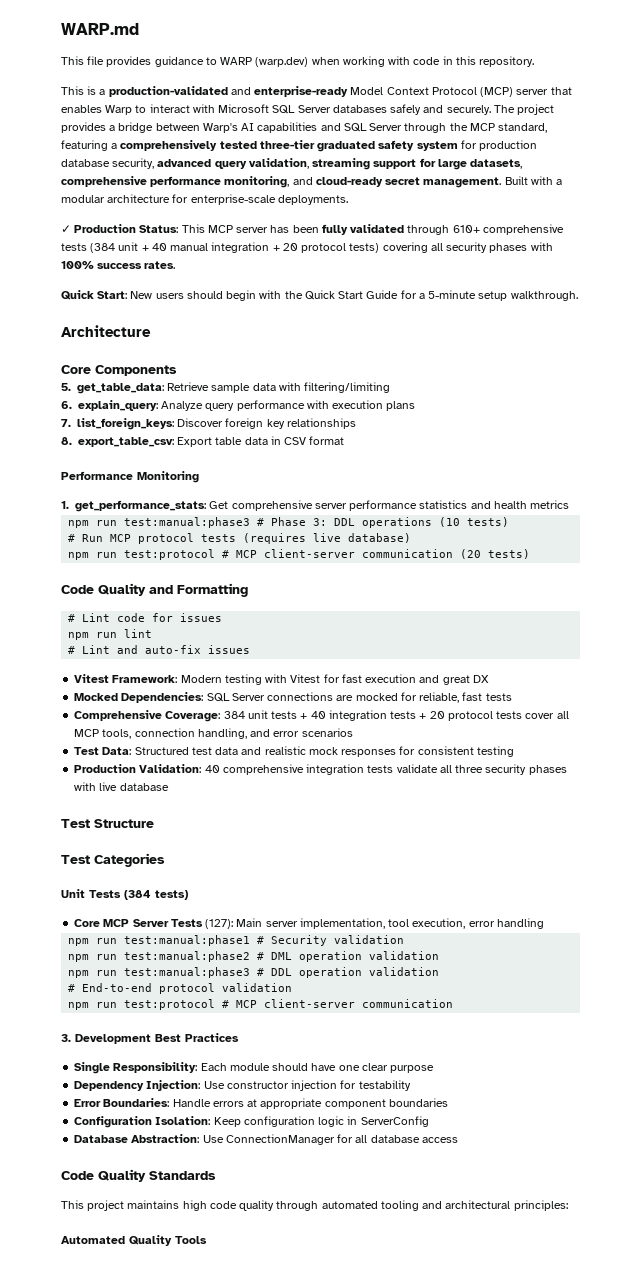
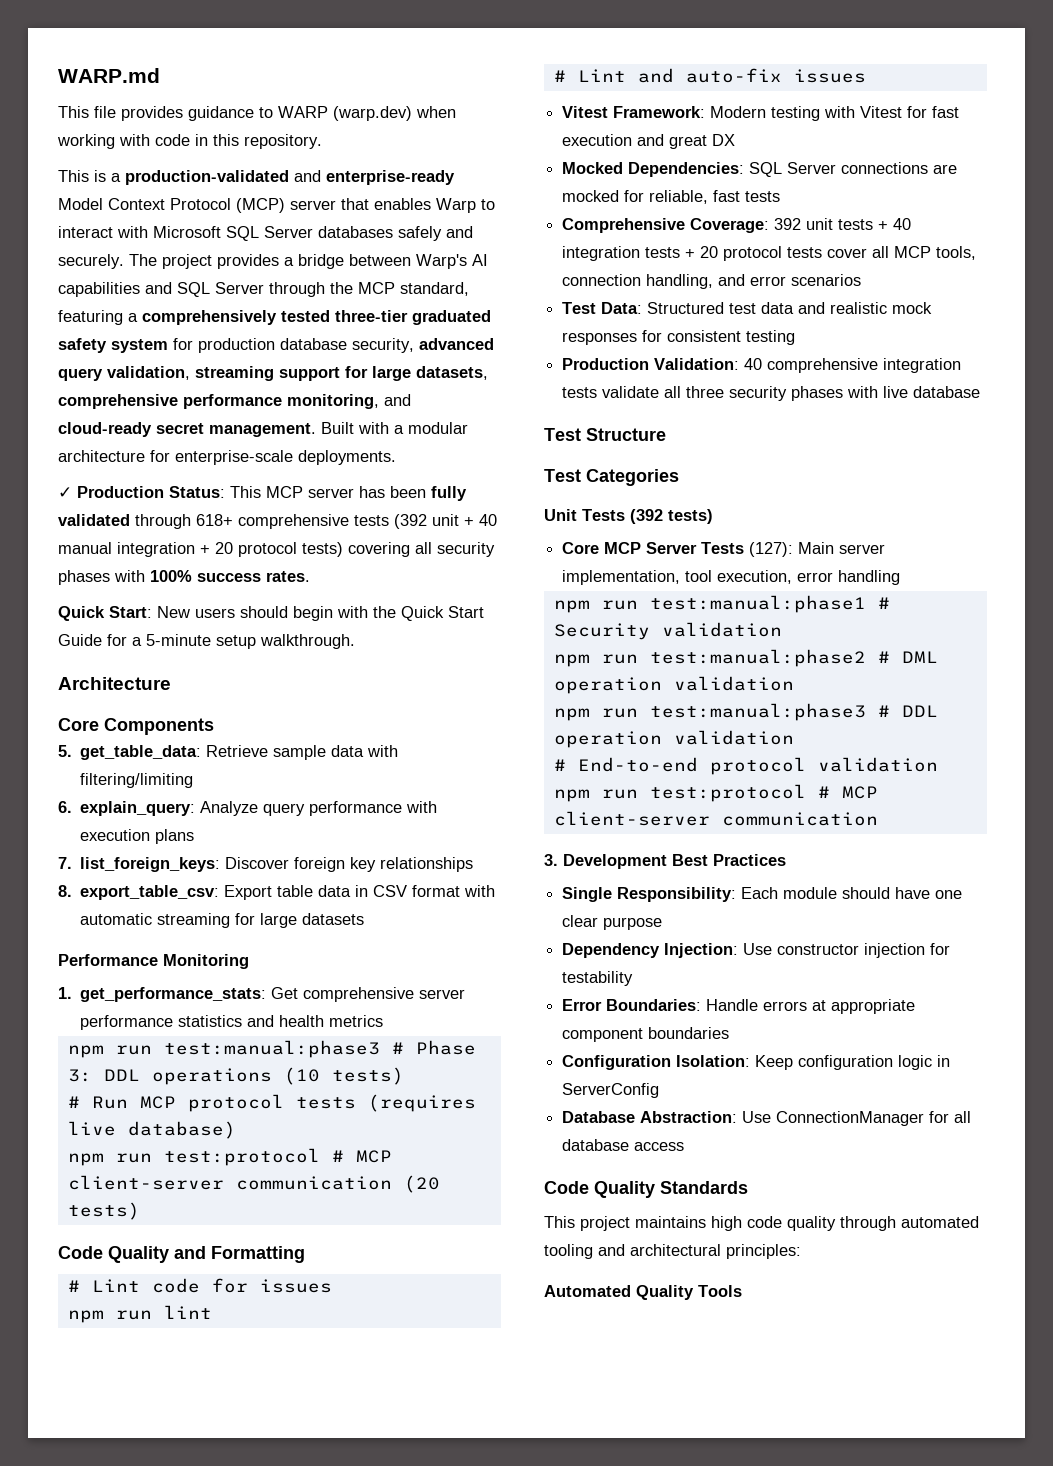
- ✓ Production Status: This MCP server has been fully validated through 610+ comprehensive tests (384 unit + 40 manual integration + 20 protocol tests) covering all security phases with 100% success rates.
+ ✓ Production Status: This MCP server has been fully validated through 618+ comprehensive tests (392 unit + 40 manual integration + 20 protocol tests) covering all security phases with 100% success rates.
- 8. export_table_csv: Export table data in CSV format
+ 8. export_table_csv: Export table data in CSV format with automatic streaming for large datasets
- Comprehensive Coverage: 384 unit tests + 40 integration tests + 20 protocol tests cover all MCP tools, connection handling, and error scenarios
+ Comprehensive Coverage: 392 unit tests + 40 integration tests + 20 protocol tests cover all MCP tools, connection handling, and error scenarios
- Unit Tests (384 tests)
+ Unit Tests (392 tests)

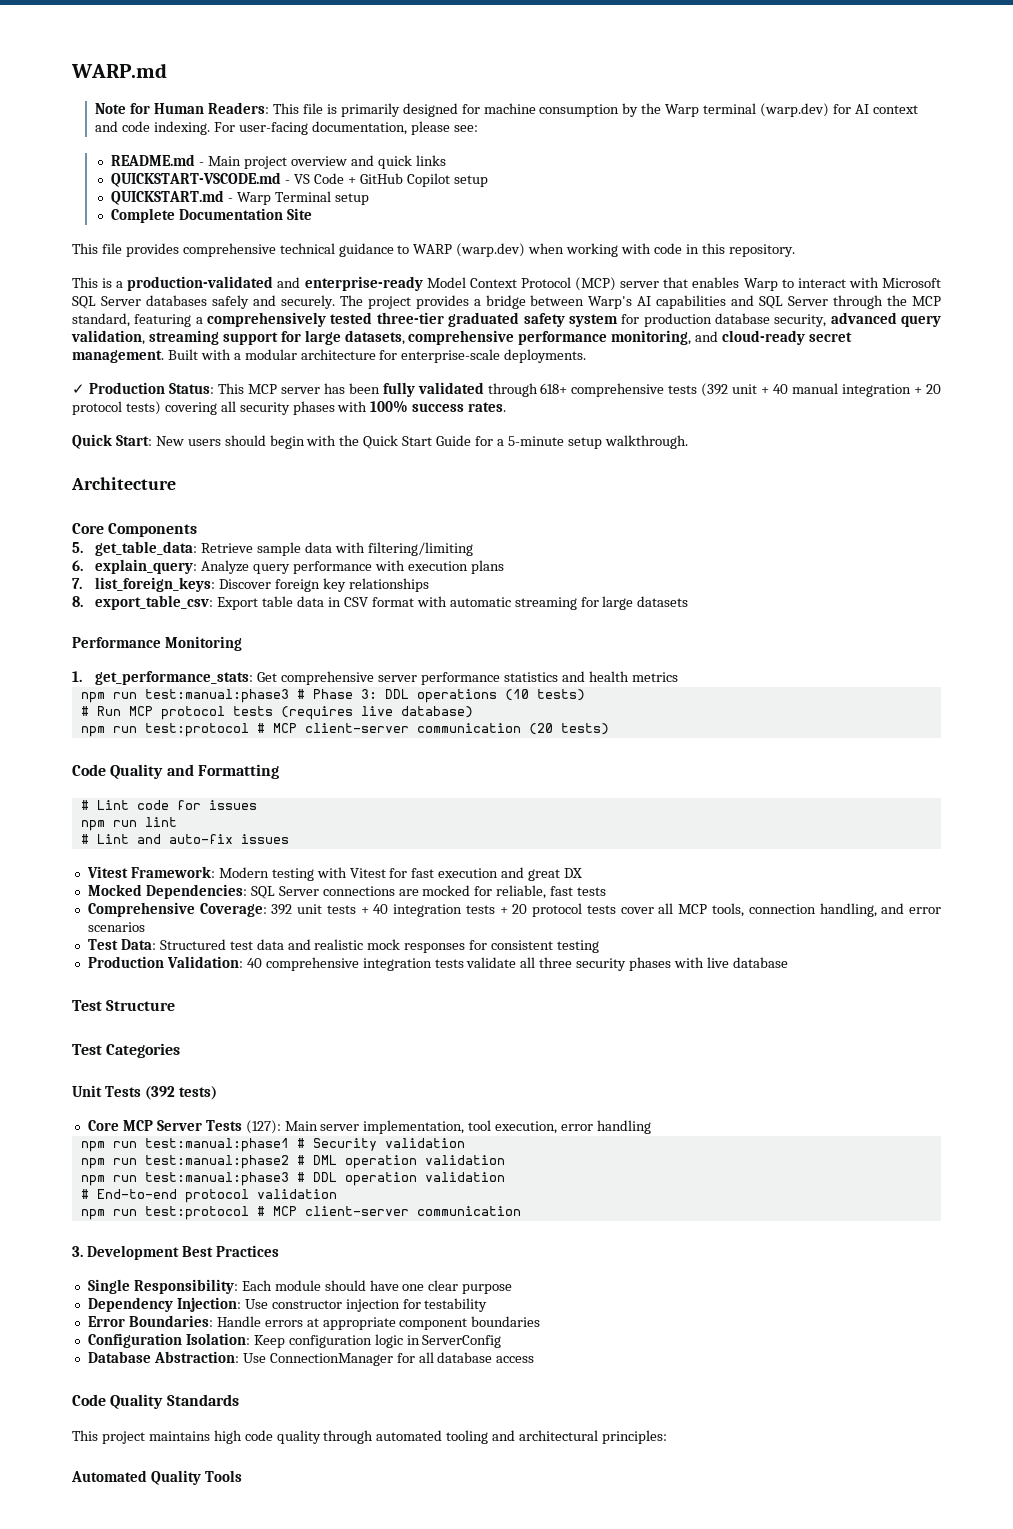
+ Note for Human Readers: This file is primarily designed for machine consumption by the Warp terminal (warp.dev) for AI context and code indexing. For user-facing documentation, please see:
+ README.md - Main project overview and quick links
+ QUICKSTART-VSCODE.md - VS Code + GitHub Copilot setup
+ QUICKSTART.md - Warp Terminal setup
+ Complete Documentation Site
- This file provides guidance to WARP (warp.dev) when working with code in this repository.
+ This file provides comprehensive technical guidance to WARP (warp.dev) when working with code in this repository.

